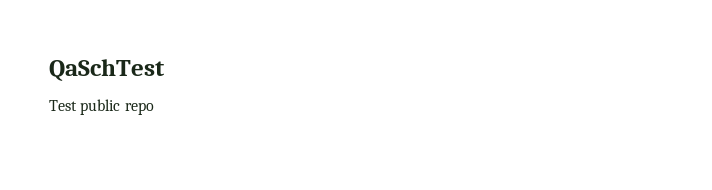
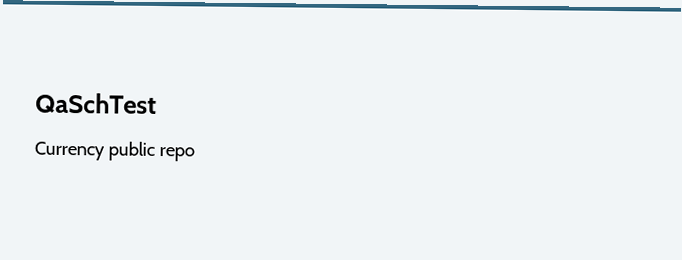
- Test public repo
+ Currency public repo

